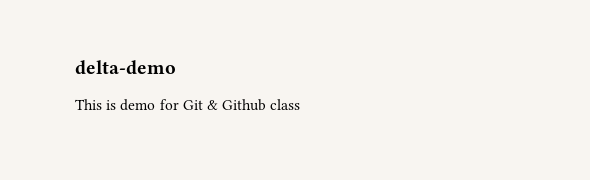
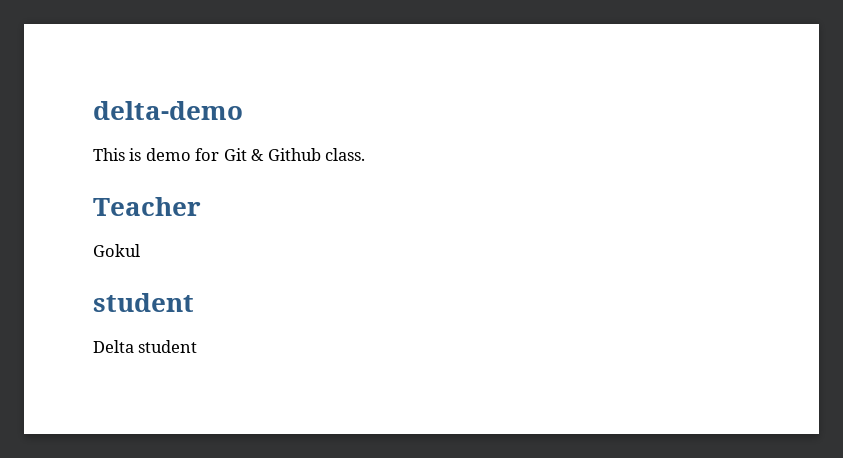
- This is demo for Git & Github class
+ This is demo for Git & Github class.
+ Teacher
+ Gokul
+ student
+ Delta student

